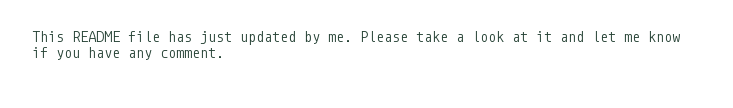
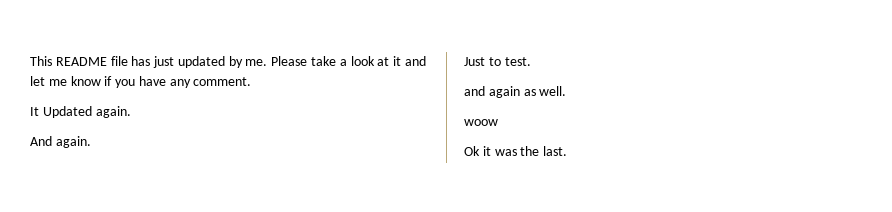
+ It Updated again.
+ And again.
+ Just to test.
+ and again as well.
+ woow
+ Ok it was the last.

